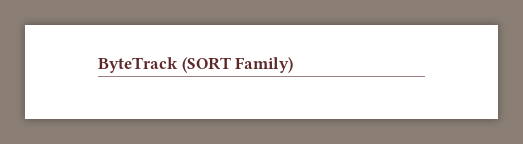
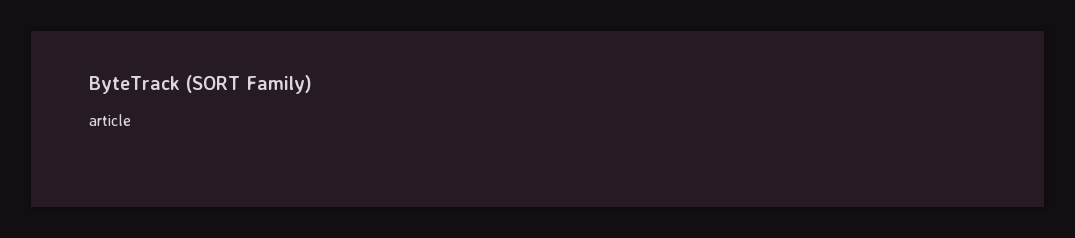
+ article

